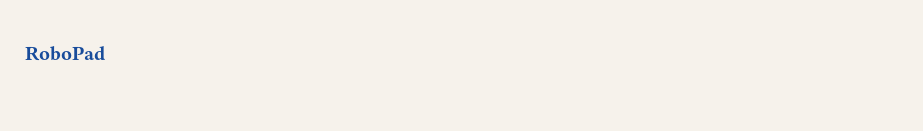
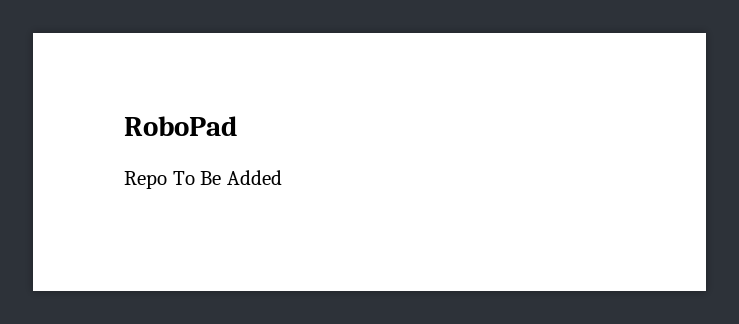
+ Repo To Be Added

